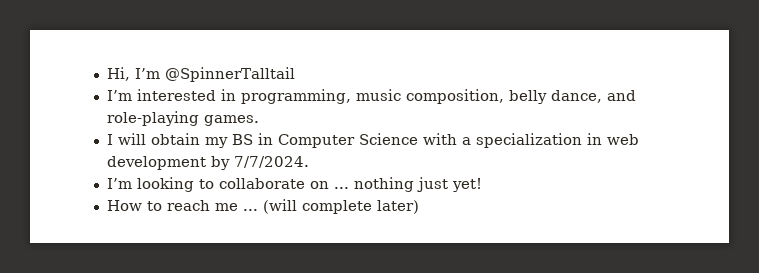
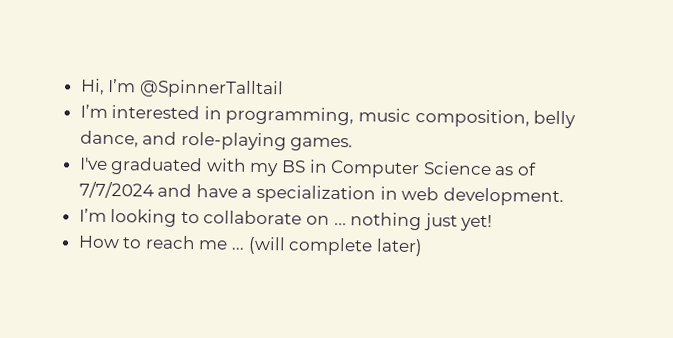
- I will obtain my BS in Computer Science with a specialization in web development by 7/7/2024.
+ I've graduated with my BS in Computer Science as of 7/7/2024 and have a specialization in web development.

